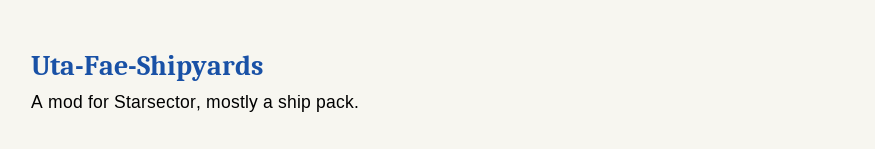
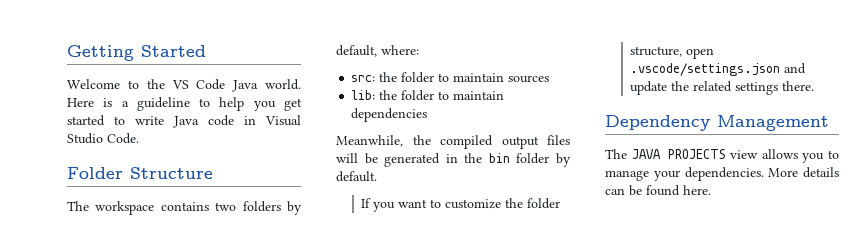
- Uta-Fae-Shipyards
- A mod for Starsector, mostly a ship pack.
+ Getting Started
+ Welcome to the VS Code Java world. Here is a guideline to help you get started to write Java code in Visual Studio Code.
+ Folder Structure
+ The workspace contains two folders by default, where:
+ src: the folder to maintain sources
+ lib: the folder to maintain dependencies
+ Meanwhile, the compiled output files will be generated in the bin folder by default.
+ If you want to customize the folder structure, open .vscode/settings.json and update the related settings there.
+ Dependency Management
+ The JAVA PROJECTS view allows you to manage your dependencies. More details can be found here.

